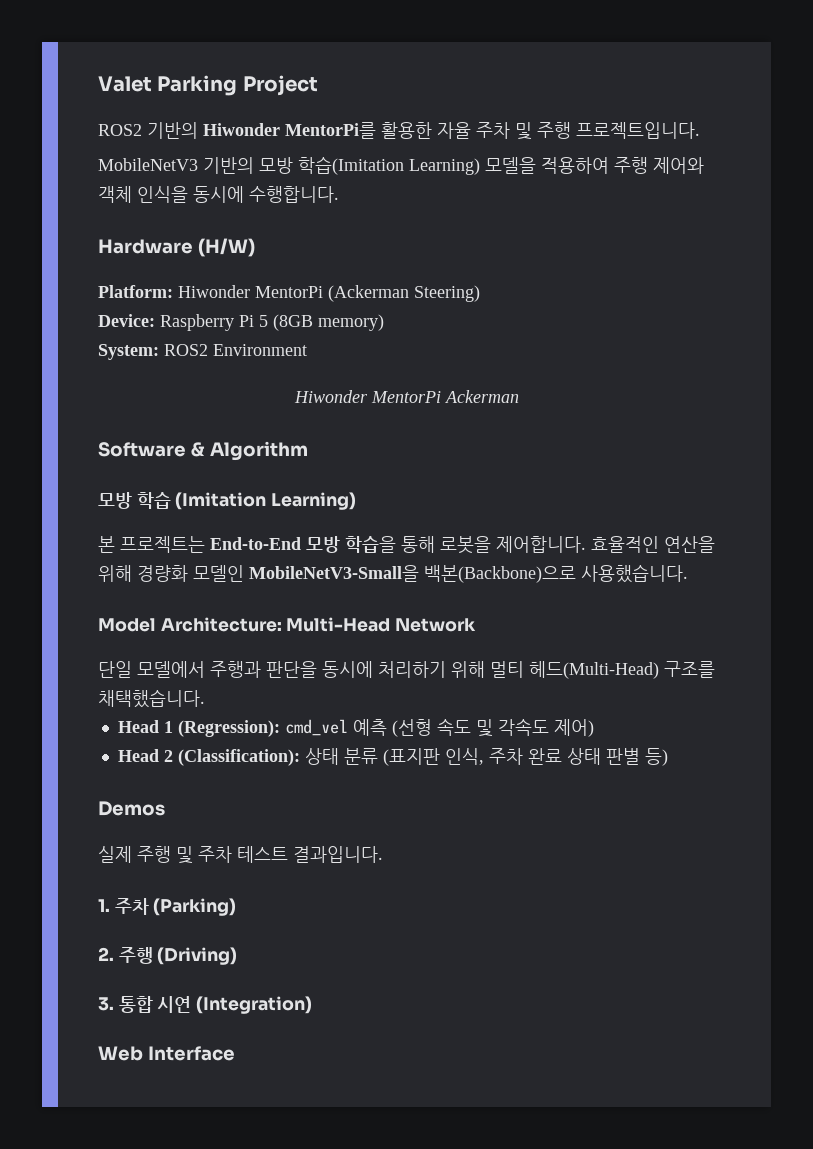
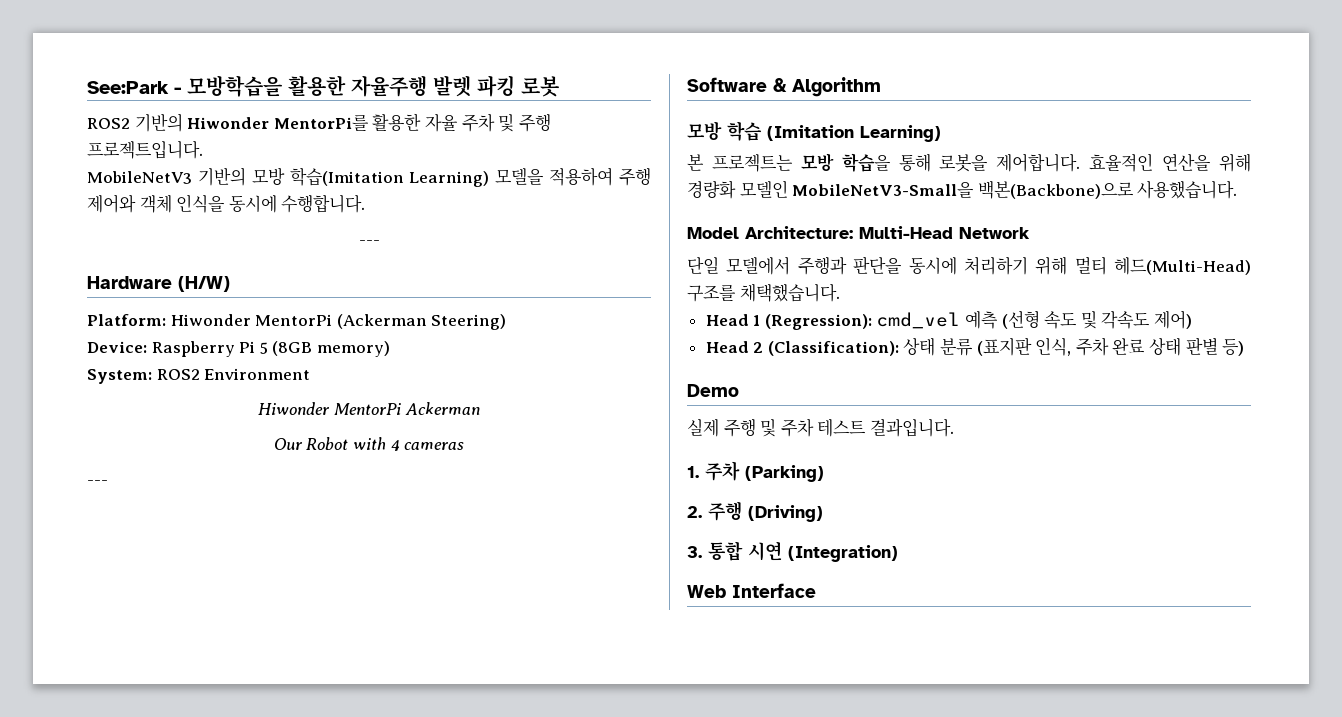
- Valet Parking Project
+ See:Park - 모방학습을 활용한 자율주행 발렛 파킹 로봇
  MobileNetV3 기반의 모방 학습(Imitation Learning) 모델을 적용하여 주행 제어와 객체 인식을 동시에 수행합니다.
+ ---
+ Our Robot with 4 cameras
+ ---
- 본 프로젝트는 End-to-End 모방 학습을 통해 로봇을 제어합니다.
+ 본 프로젝트는 모방 학습을 통해 로봇을 제어합니다.
- Demos
+ Demo

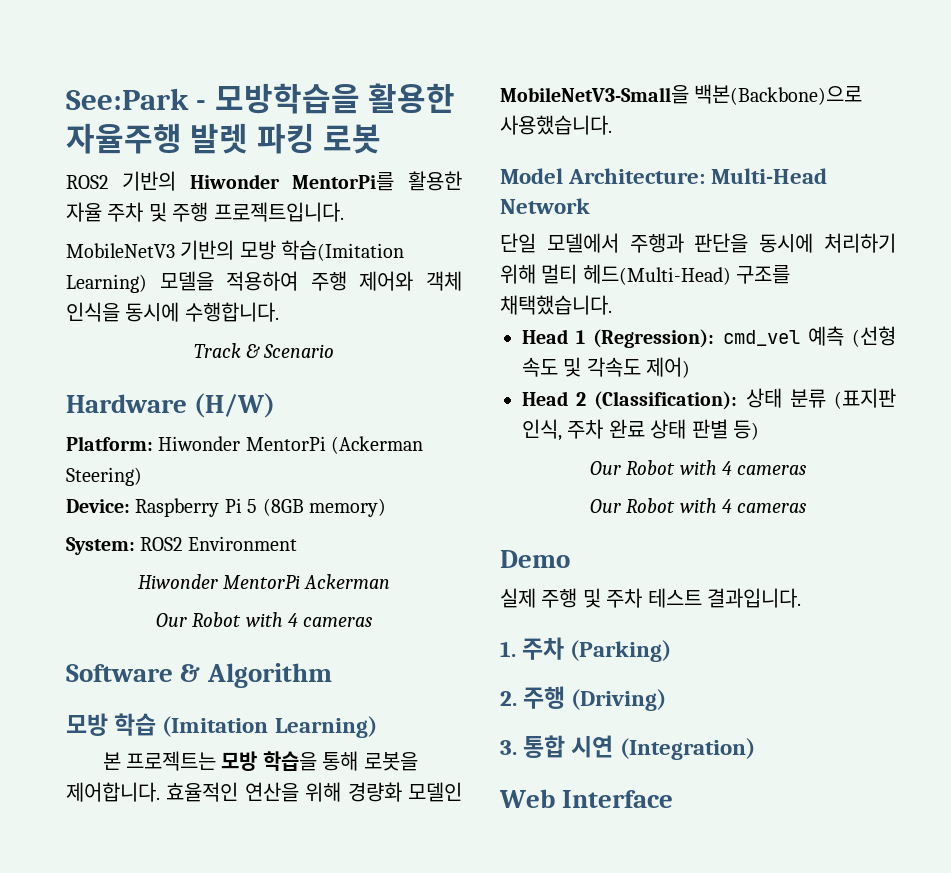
  MobileNetV3 기반의 모방 학습(Imitation Learning) 모델을 적용하여 주행 제어와 객체 인식을 동시에 수행합니다.
- ---
+ Track & Scenario
  Hiwonder MentorPi Ackerman
  Our Robot with 4 cameras
- ---
  Head 2 (Classification): 상태 분류 (표지판 인식, 주차 완료 상태 판별 등)
+ Our Robot with 4 cameras
+ Our Robot with 4 cameras

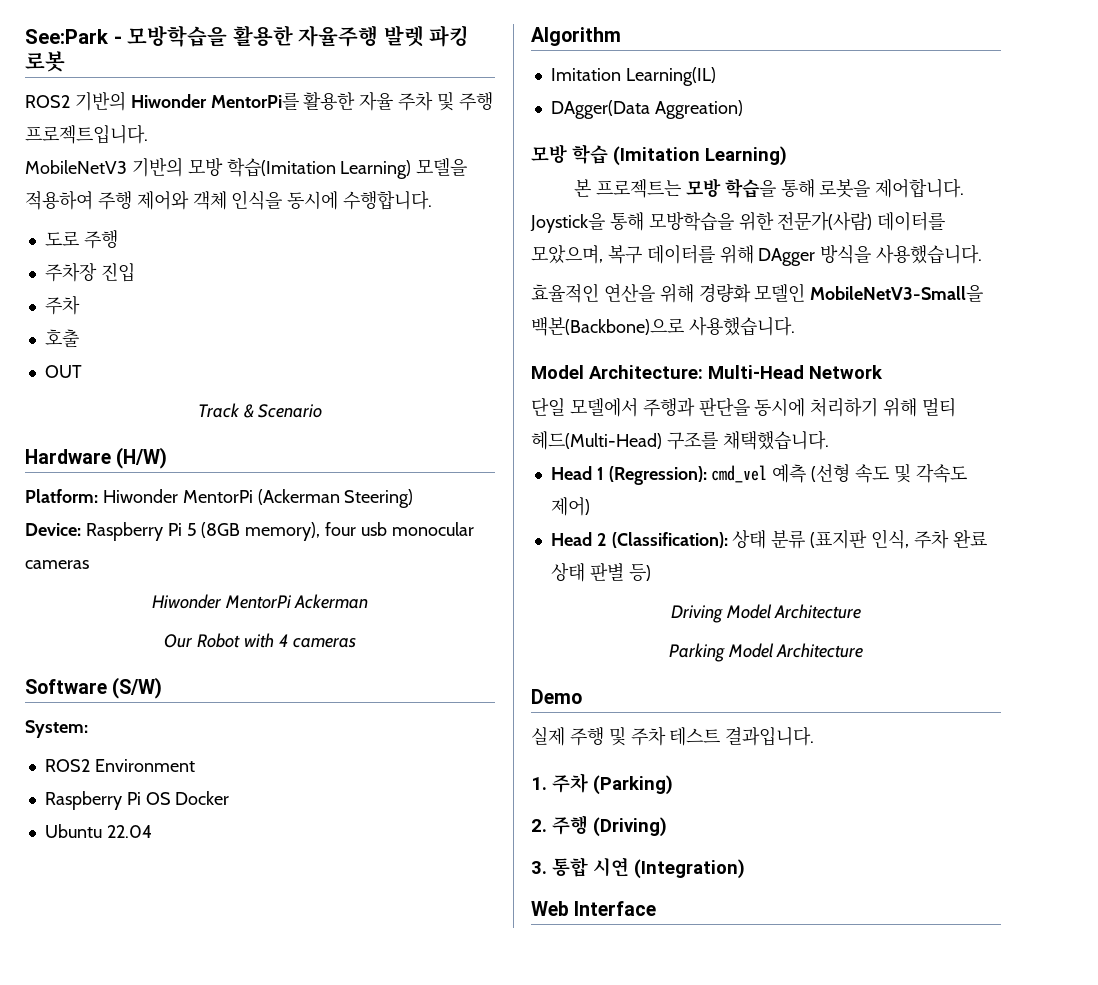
+ 도로 주행
+ 주차장 진입
+ 주차
+ 호출
+ OUT
- Device: Raspberry Pi 5 (8GB memory)
- System: ROS2 Environment
+ Device: Raspberry Pi 5 (8GB memory), four usb monocular cameras
- Software & Algorithm
+ Software (S/W)
+ System:
+ ROS2 Environment
+ Raspberry Pi OS Docker
+ Ubuntu 22.04
+ Algorithm
+ Imitation Learning(IL)
+ DAgger(Data Aggreation)
- 본 프로젝트는 모방 학습을 통해 로봇을 제어합니다. 효율적인 연산을 위해 경량화 모델인 MobileNetV3-Small을 백본(Backbone)으로 사용했습니다.
+ 본 프로젝트는 모방 학습을 통해 로봇을 제어합니다. Joystick을 통해 모방학습을 위한 전문가(사람) 데이터를 모았으며, 복구 데이터를 위해 DAgger 방식을 사용했습니다.
+ 효율적인 연산을 위해 경량화 모델인 MobileNetV3-Small을 백본(Backbone)으로 사용했습니다.
  Head 2 (Classification): 상태 분류 (표지판 인식, 주차 완료 상태 판별 등)
- Our Robot with 4 cameras
- Our Robot with 4 cameras
+ Driving Model Architecture
+ Parking Model Architecture

